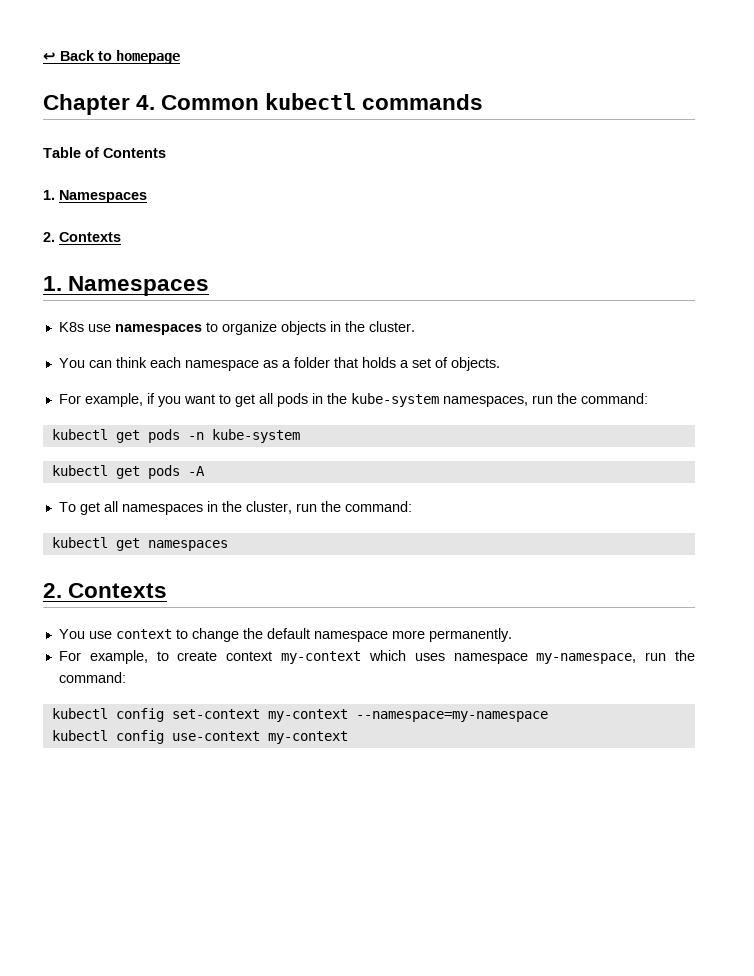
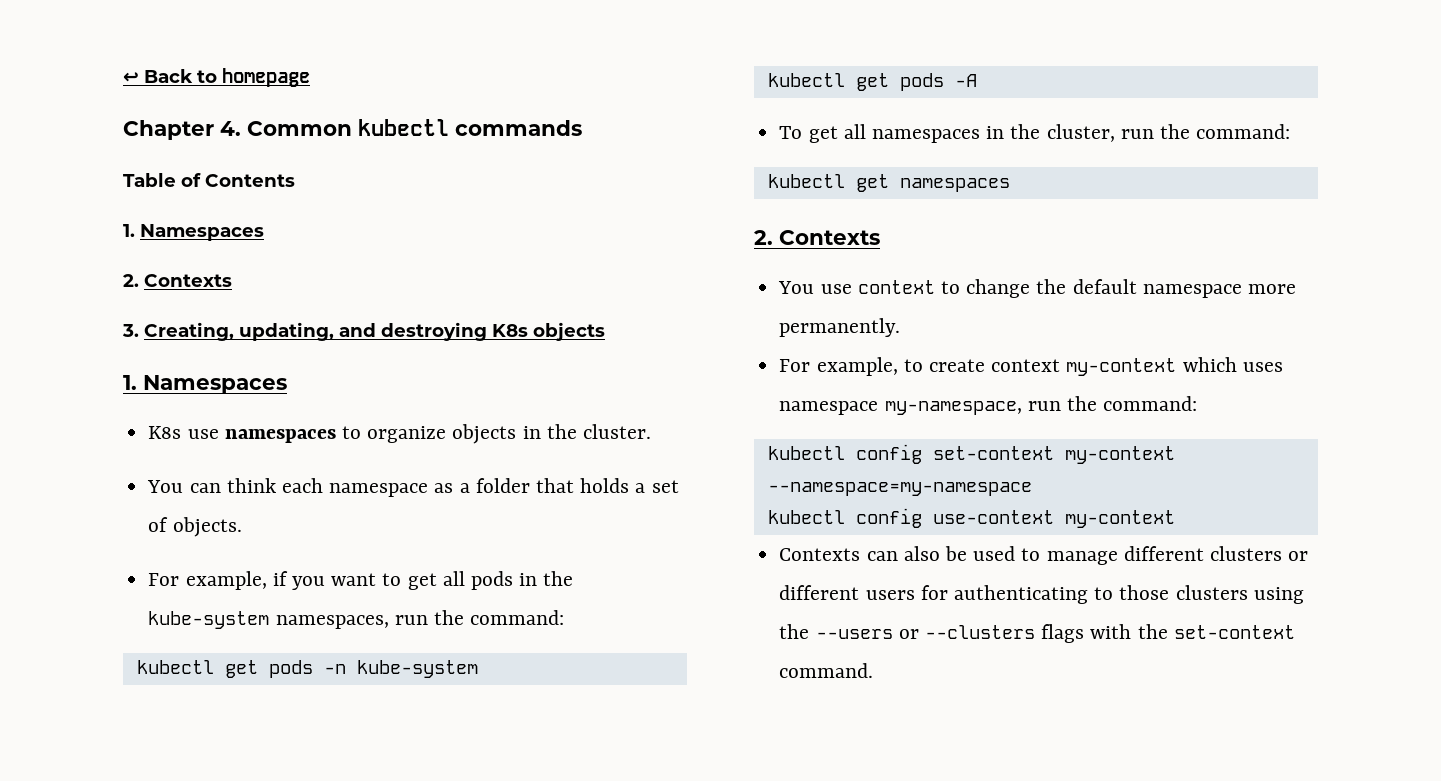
+ 3. Creating, updating, and destroying K8s objects
+ Contexts can also be used to manage different clusters or different users for authenticating to those clusters using the --users or --clusters flags with the set-context command.

